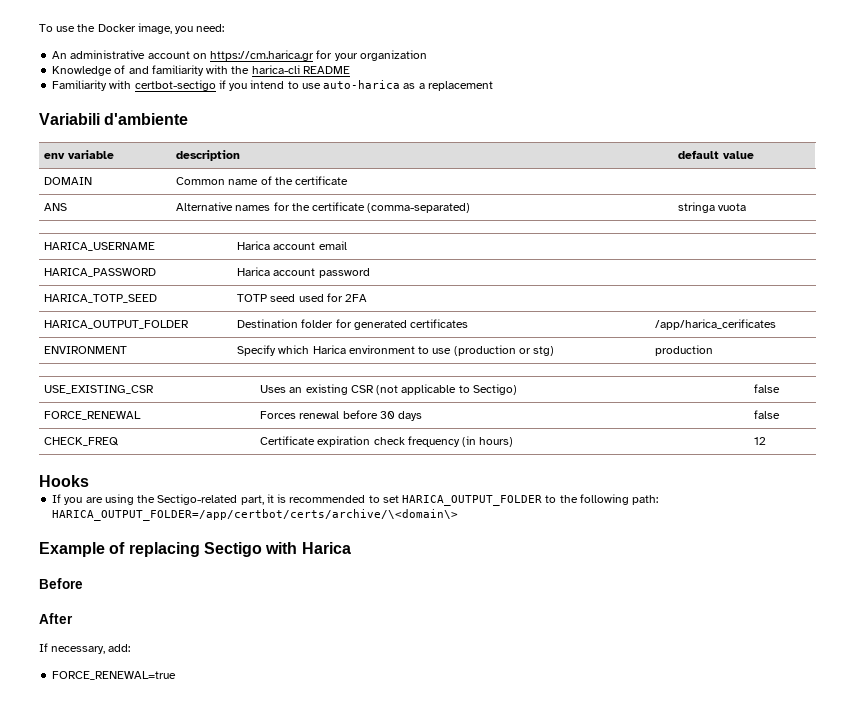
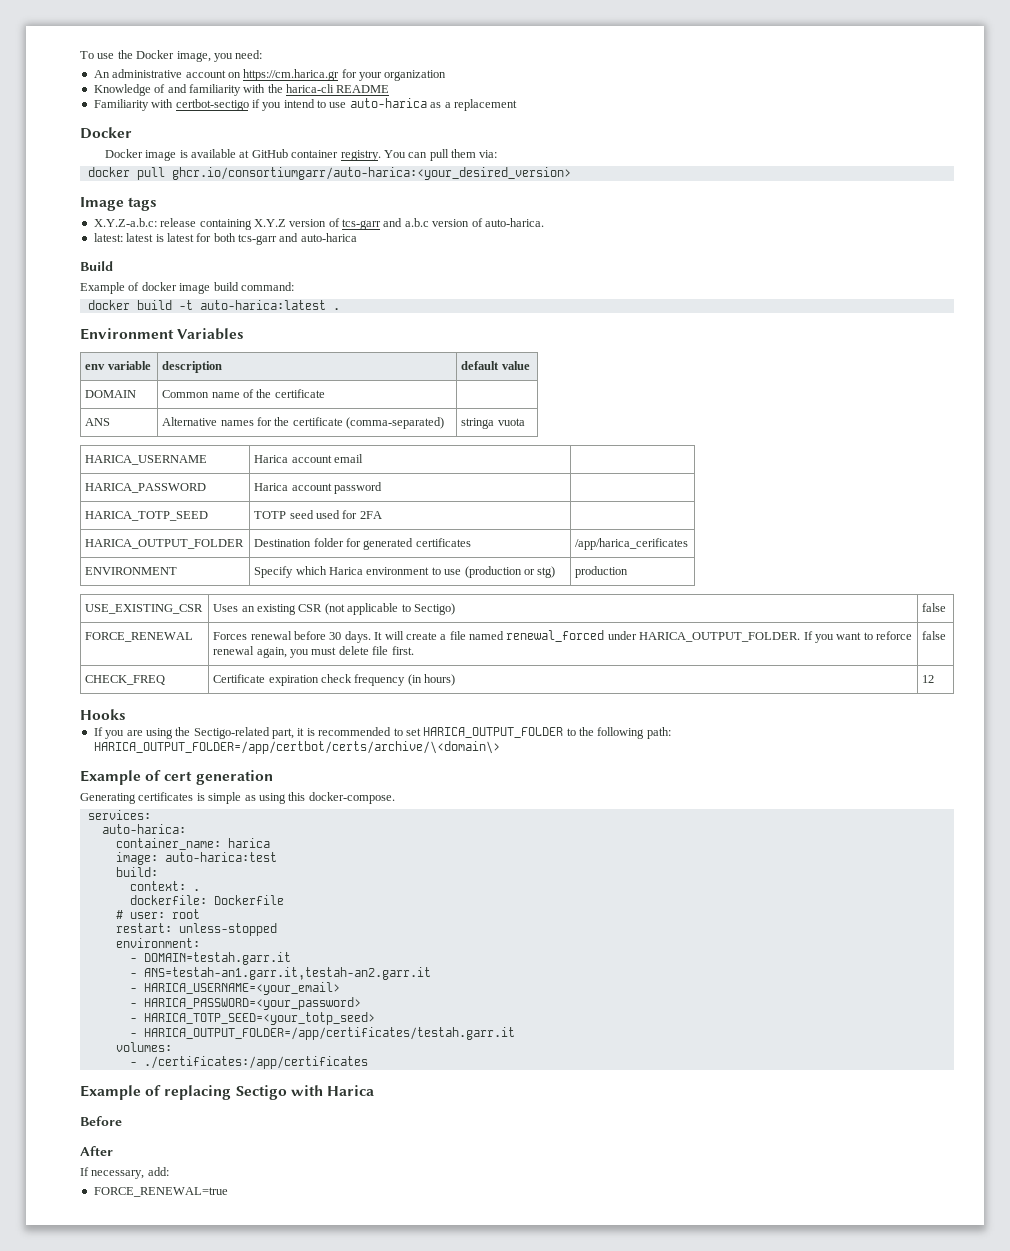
  Familiarity with certbot-sectigo if you intend to use auto-harica as a replacement
- Variabili d'ambiente
+ Docker
+ Docker image is available at GitHub container registry. You can pull them via:
+ docker pull ghcr.io/consortiumgarr/auto-harica:<your_desired_version>
+ Image tags
+ X.Y.Z-a.b.c: release containing X.Y.Z version of tcs-garr and a.b.c version of auto-harica.
+ latest: latest is latest for both tcs-garr and auto-harica
+ Build
+ Example of docker image build command:
+ docker build -t auto-harica:latest .
+ Environment Variables
- FORCE_RENEWAL | Forces renewal before 30 days | false
+ FORCE_RENEWAL | Forces renewal before 30 days. It will create a file named renewal_forced under HARICA_OUTPUT_FOLDER. If you want to reforce renewal again, you must delete file first. | false
+ Example of cert generation
+ Generating certificates is simple as using this docker-compose.
+ services:
+ auto-harica:
+ container_name: harica
+ image: auto-harica:test
+ build:
+ context: .
+ dockerfile: Dockerfile
+ # user: root
+ restart: unless-stopped
+ environment:
+ - DOMAIN=testah.garr.it
+ - ANS=testah-an1.garr.it,testah-an2.garr.it
+ - HARICA_USERNAME=<your_email>
+ - HARICA_PASSWORD=<your_password>
+ - HARICA_TOTP_SEED=<your_totp_seed>
+ - HARICA_OUTPUT_FOLDER=/app/certificates/testah.garr.it
+ volumes:
+ - ./certificates:/app/certificates

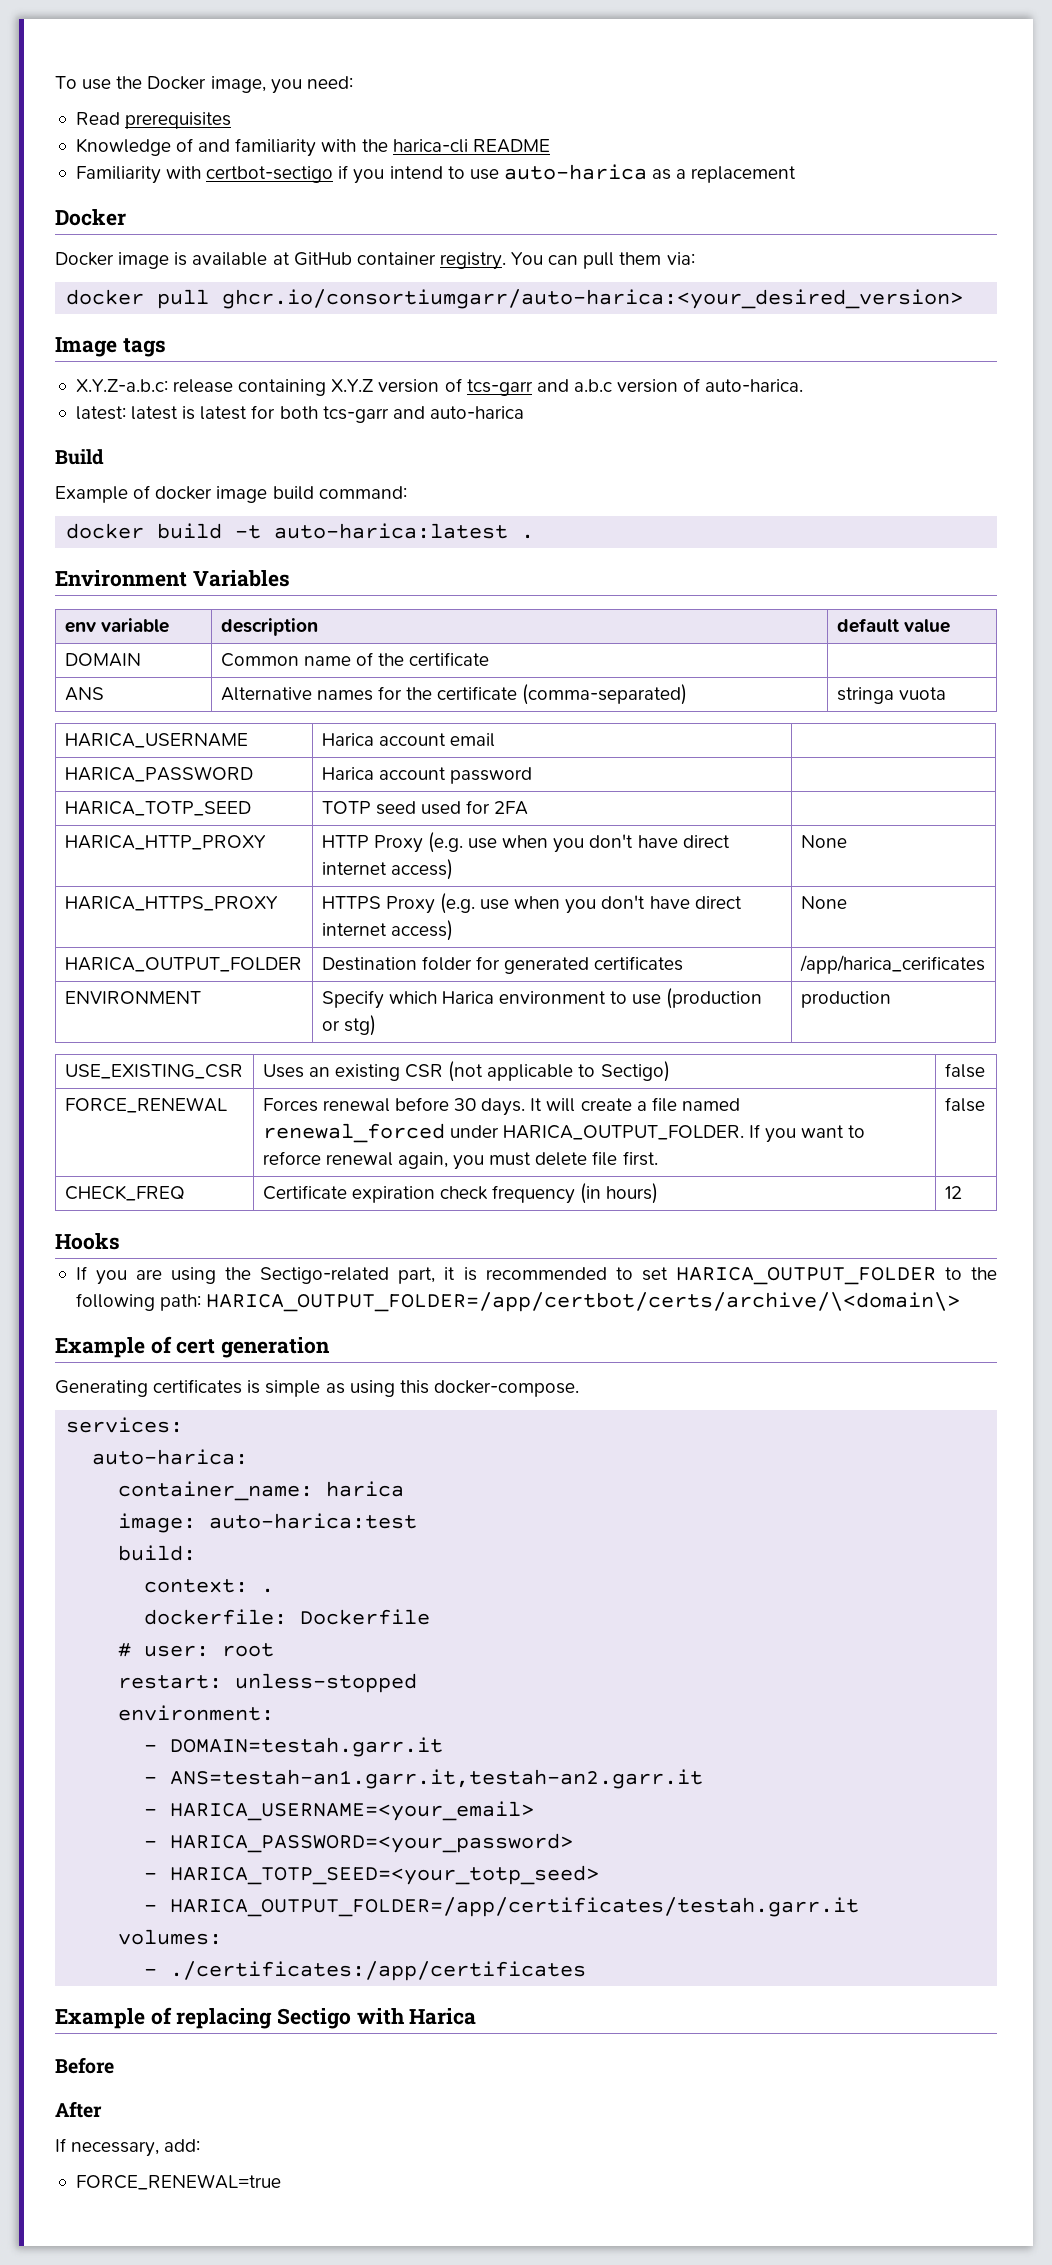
- An administrative account on https://cm.harica.gr for your organization
+ Read prerequisites
+ HARICA_HTTP_PROXY | HTTP Proxy (e.g. use when you don't have direct internet access) | None
+ HARICA_HTTPS_PROXY | HTTPS Proxy (e.g. use when you don't have direct internet access) | None

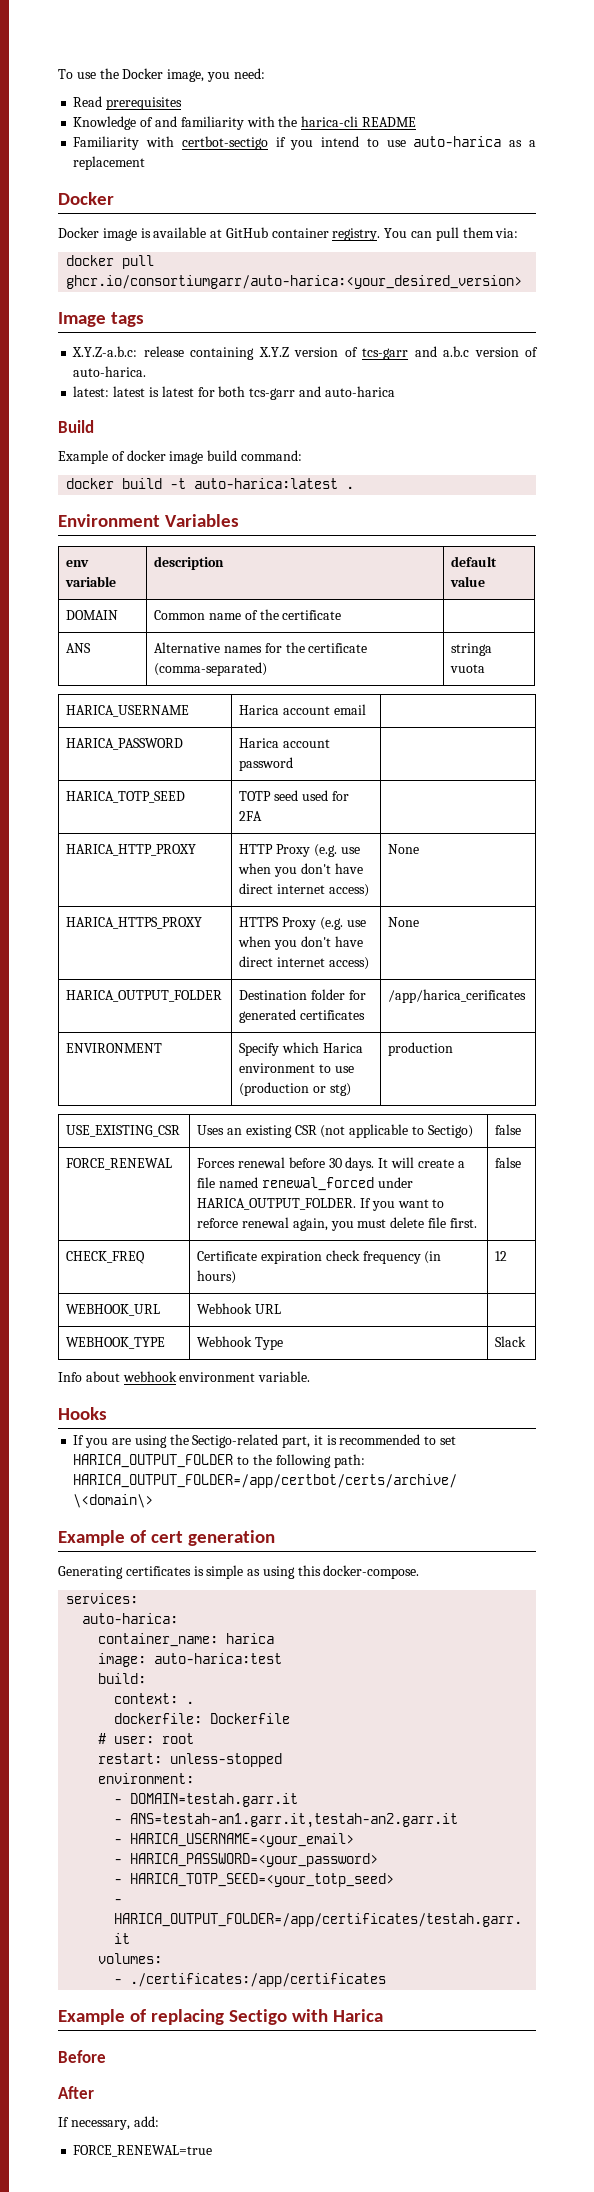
+ WEBHOOK_URL | Webhook URL |
+ WEBHOOK_TYPE | Webhook Type | Slack
+ Info about webhook environment variable.

